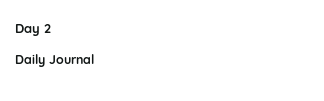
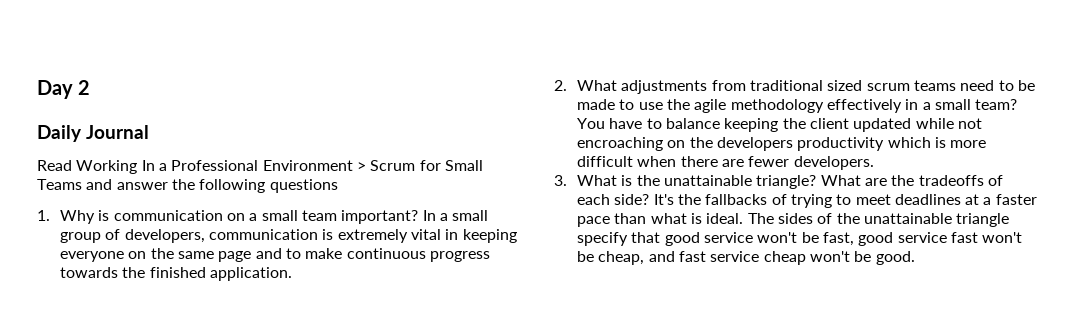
+ Read Working In a Professional Environment > Scrum for Small Teams and answer the following questions
+ 1. Why is communication on a small team important? In a small group of developers, communication is extremely vital in keeping everyone on the same page and to make continuous progress towards the finished application.
+ 2. What adjustments from traditional sized scrum teams need to be made to use the agile methodology effectively in a small team? You have to balance keeping the client updated while not encroaching on the developers productivity which is more difficult when there are fewer developers.
+ 3. What is the unattainable triangle? What are the tradeoffs of each side? It's the fallbacks of trying to meet deadlines at a faster pace than what is ideal. The sides of the unattainable triangle specify that good service won't be fast, good service fast won't be cheap, and fast service cheap won't be good.

